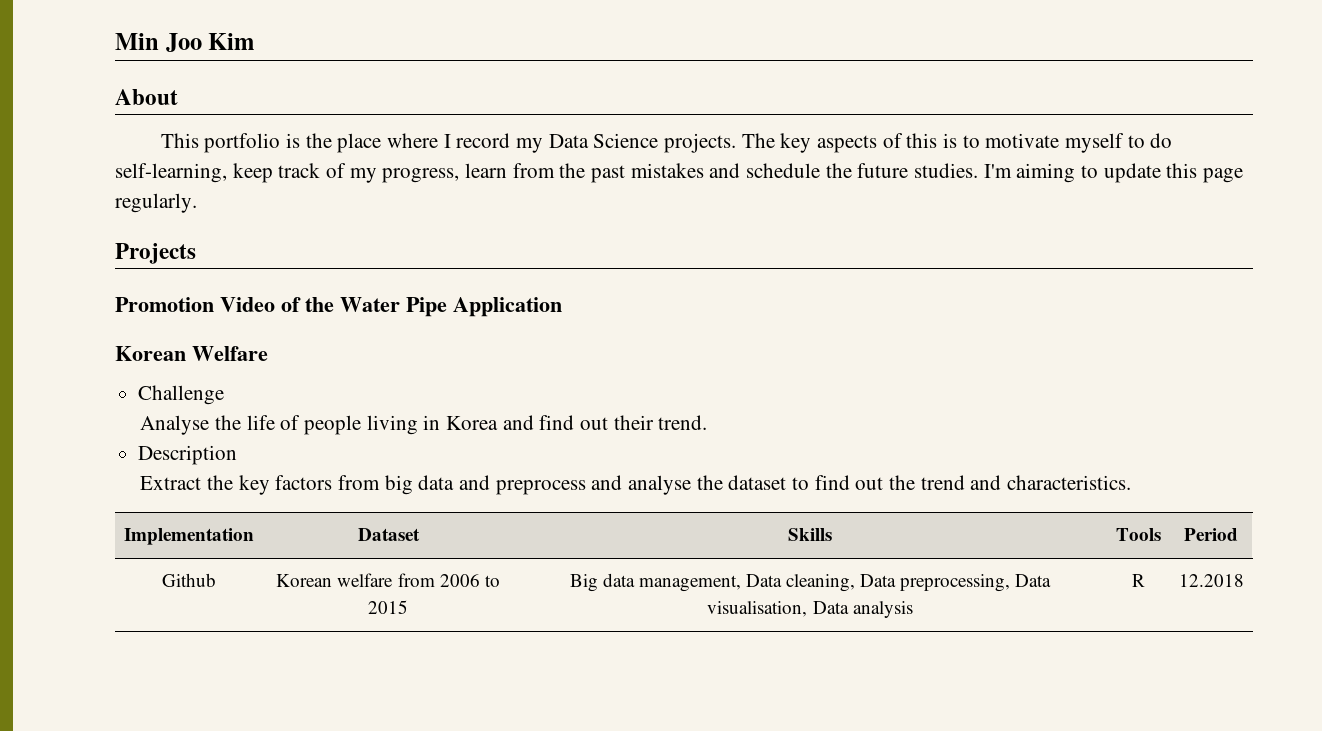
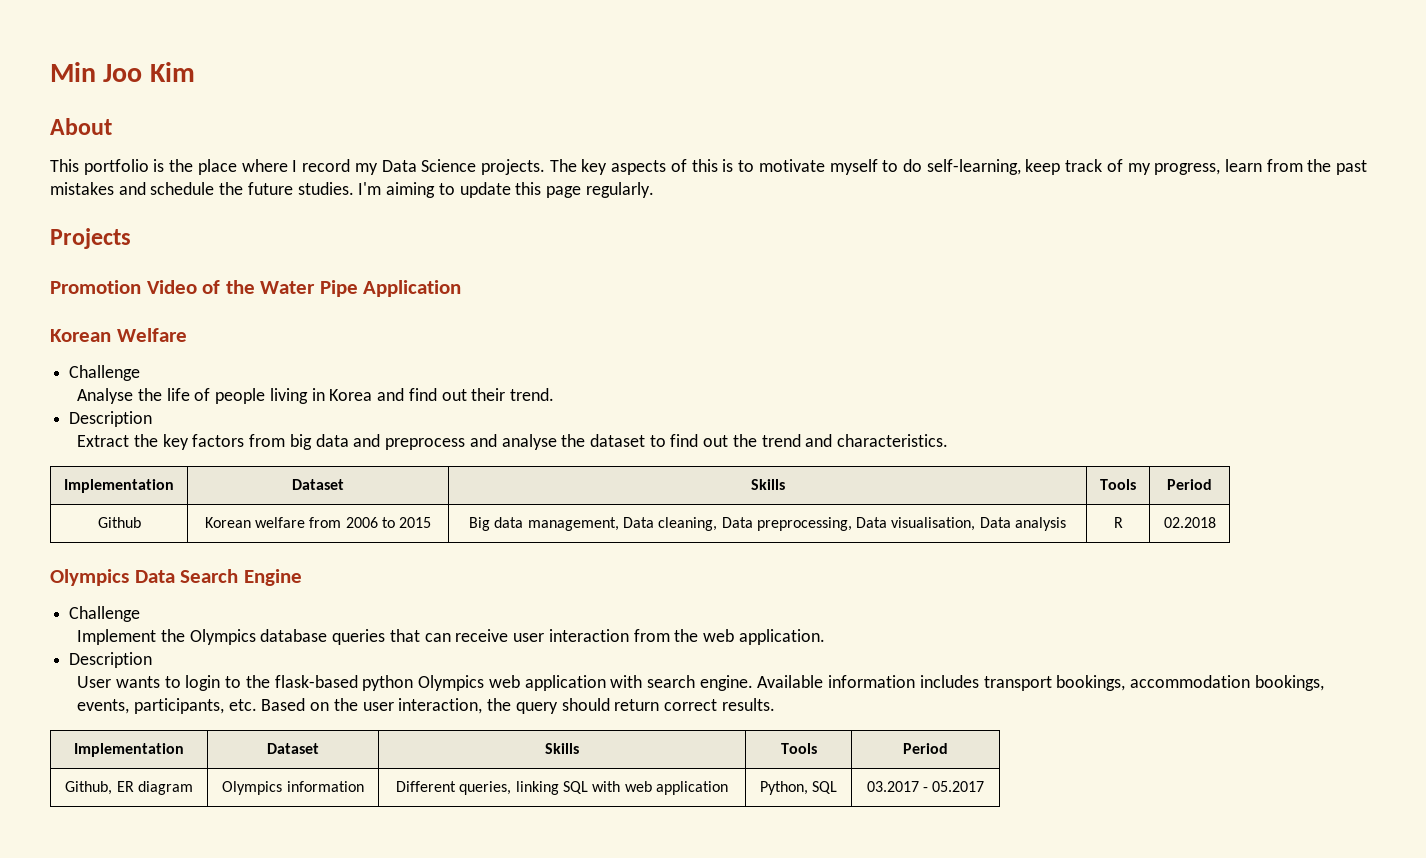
- Github | Korean welfare from 2006 to 2015 | Big data management, Data cleaning, Data preprocessing, Data visualisation, Data analysis | R | 12.2018
+ Github | Korean welfare from 2006 to 2015 | Big data management, Data cleaning, Data preprocessing, Data visualisation, Data analysis | R | 02.2018
+ Olympics Data Search Engine
+ Challenge
+ Implement the Olympics database queries that can receive user interaction from the web application.
+ Description
+ User wants to login to the flask-based python Olympics web application with search engine. Available information includes transport bookings, accommodation bookings, events, participants, etc. Based on the user interaction, the query should return correct results.
+ Implementation | Dataset | Skills | Tools | Period
+ Github, ER diagram | Olympics information | Different queries, linking SQL with web application | Python, SQL | 03.2017 - 05.2017

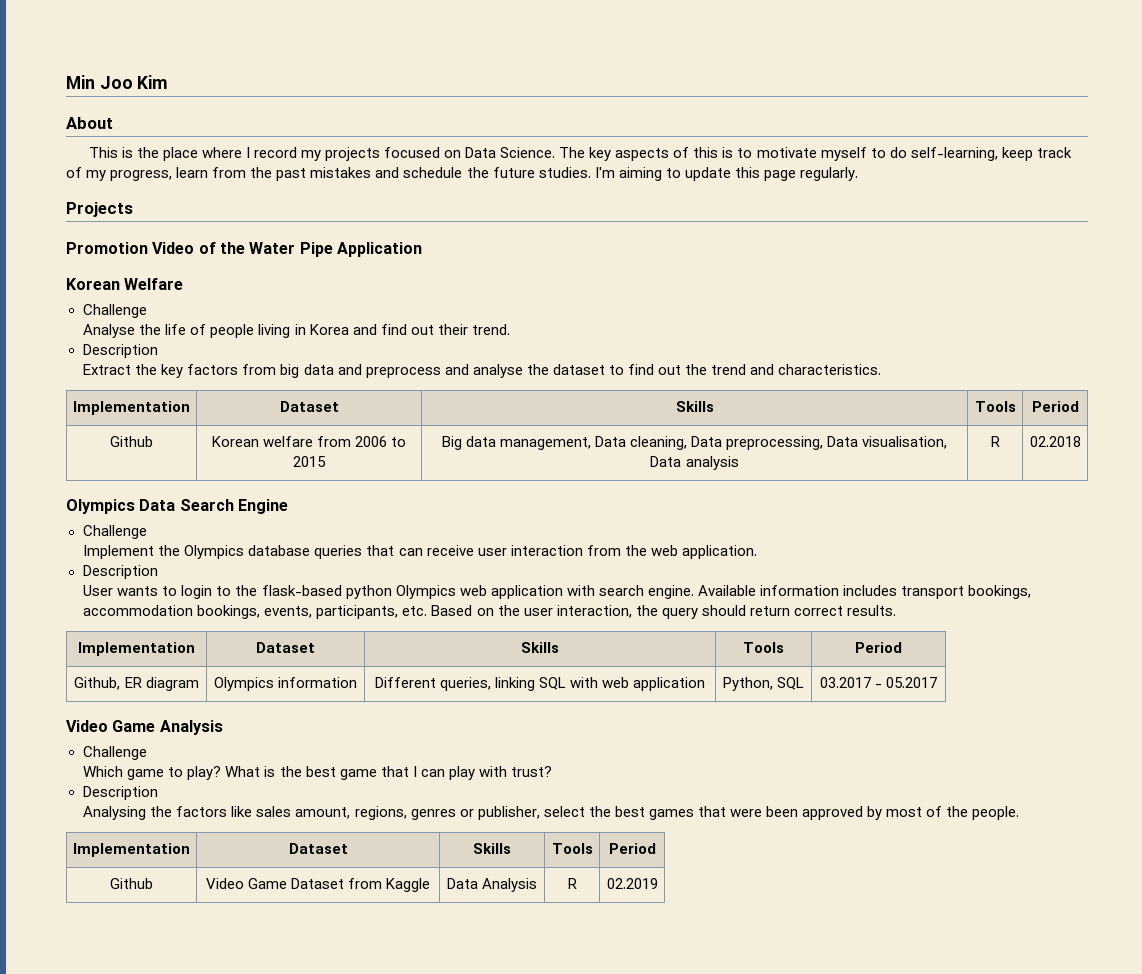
- This portfolio is the place where I record my Data Science projects.
+ This is the place where I record my projects focused on Data Science.
+ Video Game Analysis
+ Challenge
+ Which game to play? What is the best game that I can play with trust?
+ Description
+ Analysing the factors like sales amount, regions, genres or publisher, select the best games that were been approved by most of the people.
+ Implementation | Dataset | Skills | Tools | Period
+ Github | Video Game Dataset from Kaggle | Data Analysis | R | 02.2019

